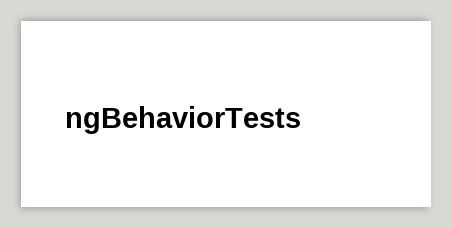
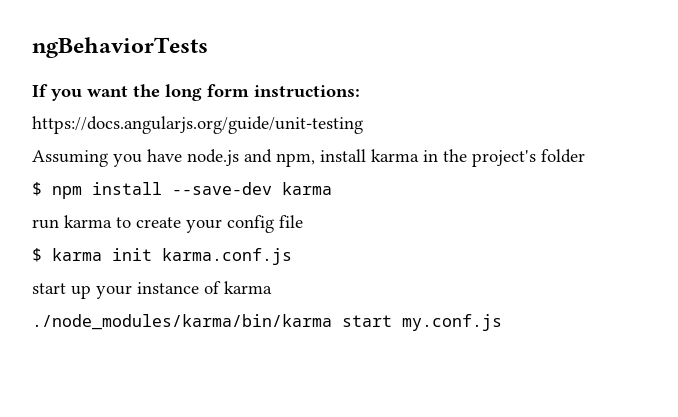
+ If you want the long form instructions:
+ https://docs.angularjs.org/guide/unit-testing
+ Assuming you have node.js and npm, install karma in the project's folder
+ $ npm install --save-dev karma
+ run karma to create your config file
+ $ karma init karma.conf.js
+ start up your instance of karma
+ ./node_modules/karma/bin/karma start my.conf.js

